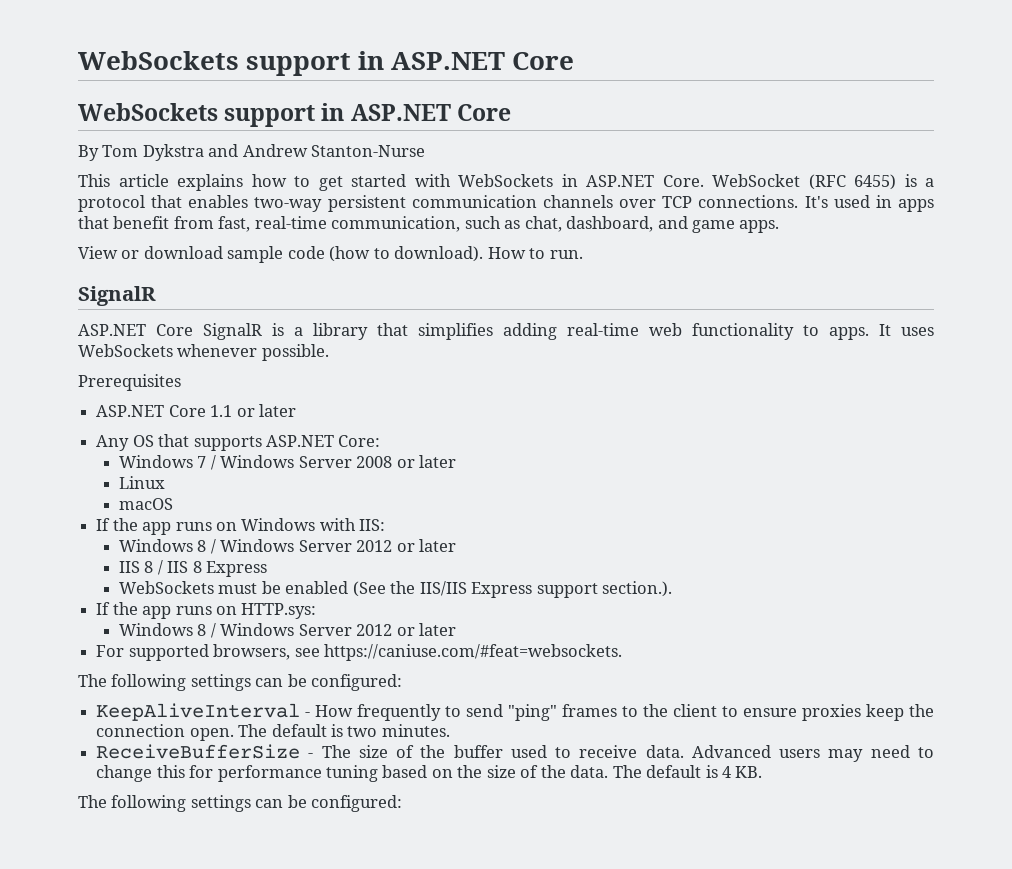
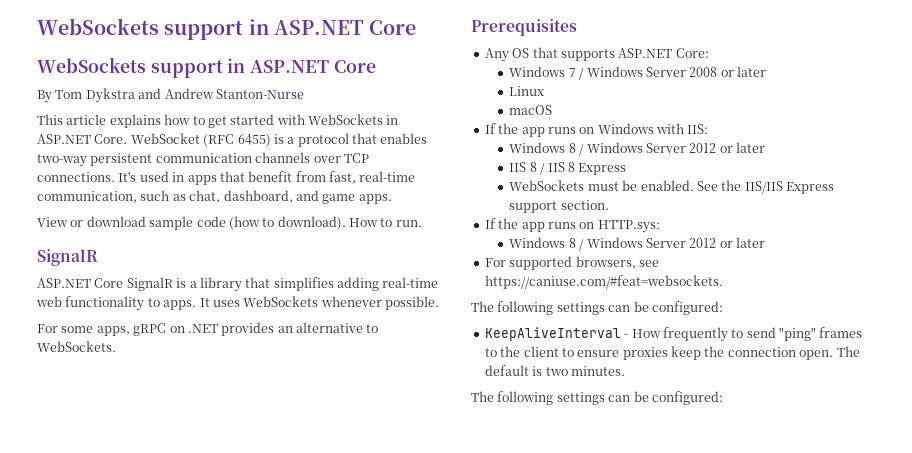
+ For some apps, gRPC on .NET provides an alternative to WebSockets.
  Prerequisites
- ASP.NET Core 1.1 or later
- WebSockets must be enabled (See the IIS/IIS Express support section.).
+ WebSockets must be enabled. See the IIS/IIS Express support section.
- ReceiveBufferSize - The size of the buffer used to receive data. Advanced users may need to change this for performance tuning based on the size of the data. The default is 4 KB.

